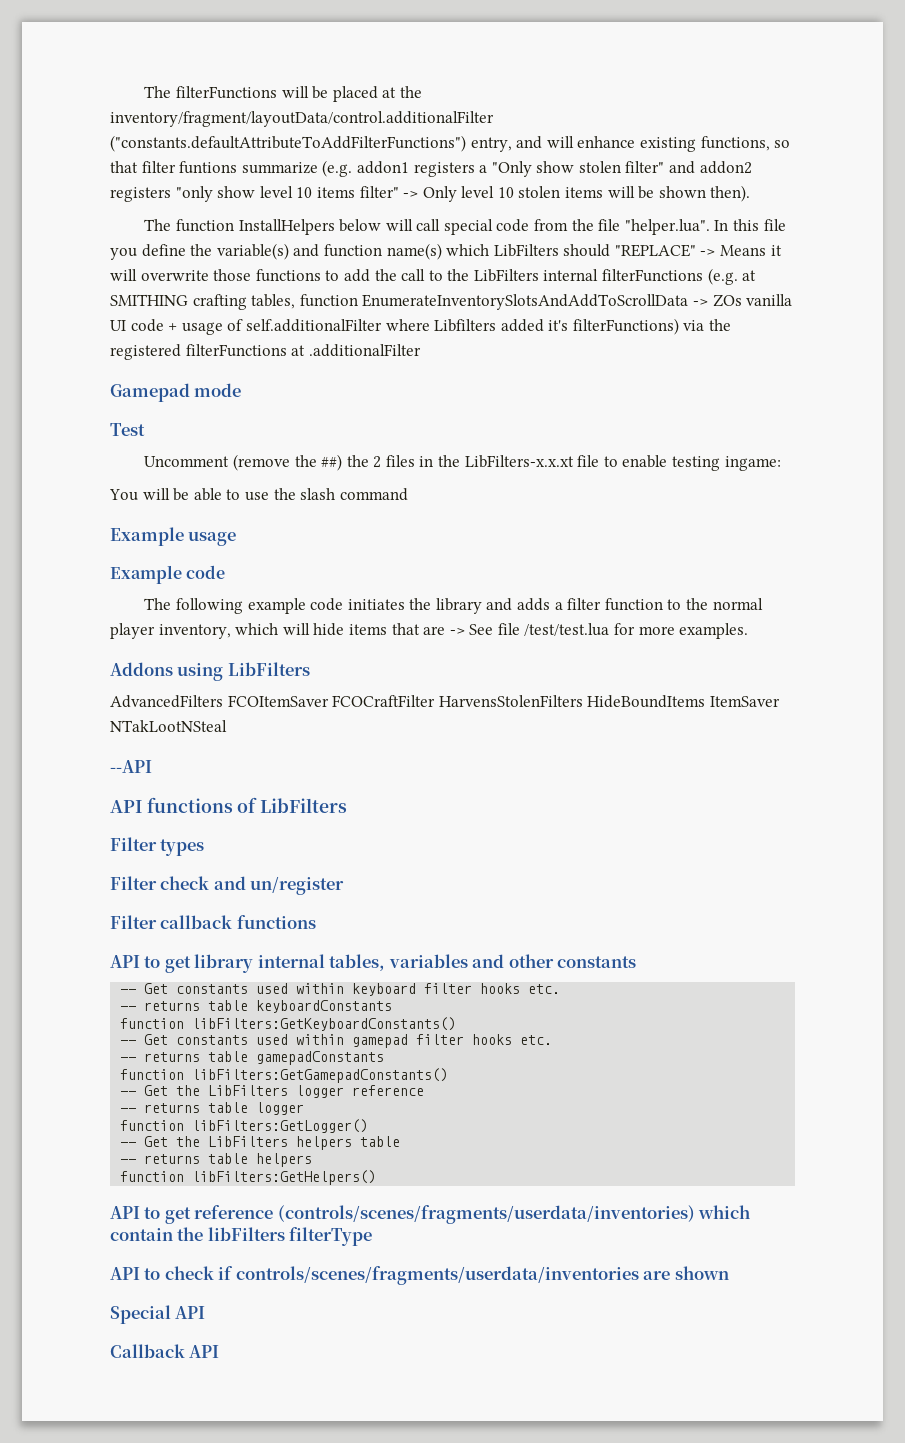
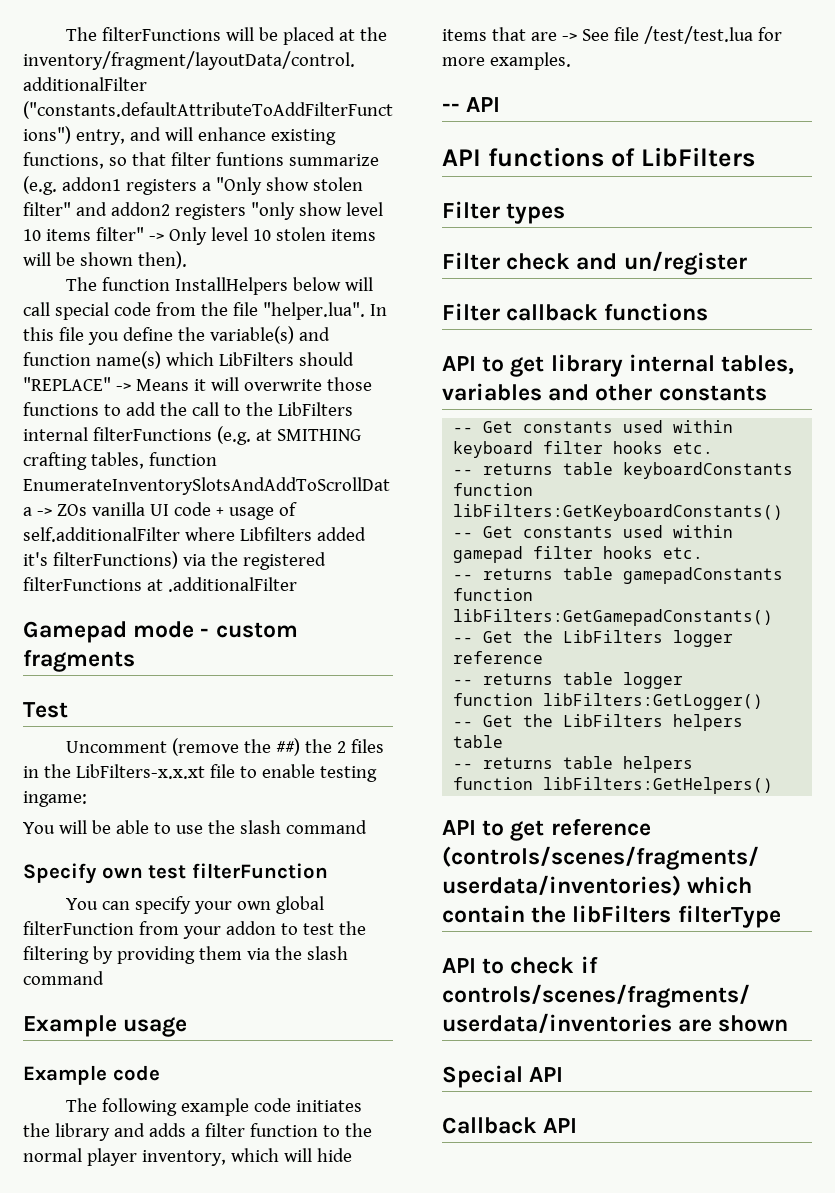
- Gamepad mode
+ Gamepad mode - custom fragments
+ Specify own test filterFunction
+ You can specify your own global filterFunction from your addon to test the filtering by providing them via the slash command
- Addons using LibFilters
- AdvancedFilters FCOItemSaver FCOCraftFilter HarvensStolenFilters HideBoundItems ItemSaver NTakLootNSteal
- --API
+ -- API

